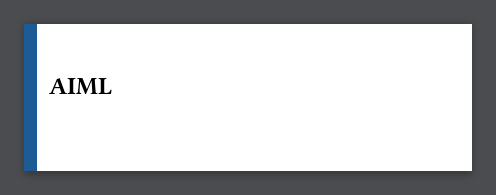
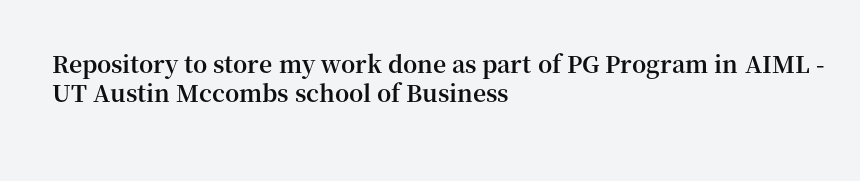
- AIML
+ Repository to store my work done as part of PG Program in AIML - UT Austin Mccombs school of Business

